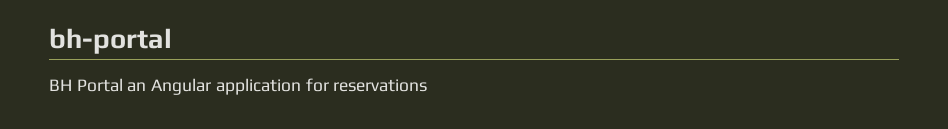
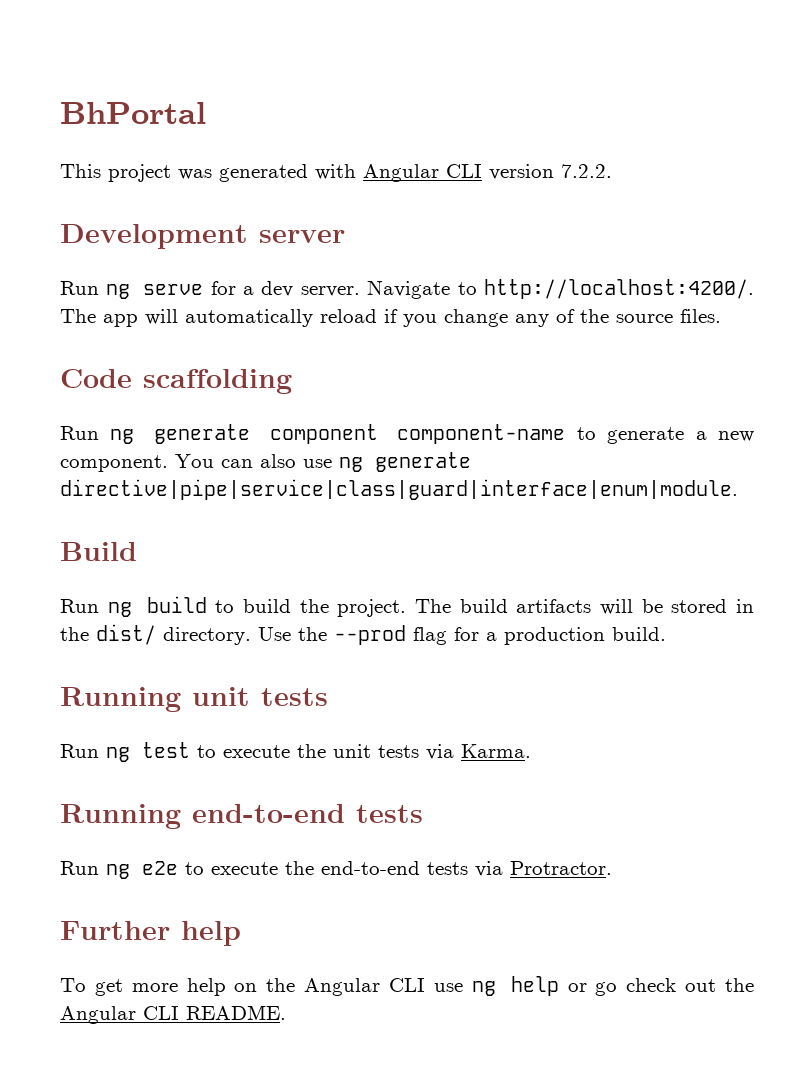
- bh-portal
- BH Portal an Angular application for reservations
+ BhPortal
+ This project was generated with Angular CLI version 7.2.2.
+ Development server
+ Run ng serve for a dev server. Navigate to http://localhost:4200/. The app will automatically reload if you change any of the source files.
+ Code scaffolding
+ Run ng generate component component-name to generate a new component. You can also use ng generate directive|pipe|service|class|guard|interface|enum|module.
+ Build
+ Run ng build to build the project. The build artifacts will be stored in the dist/ directory. Use the --prod flag for a production build.
+ Running unit tests
+ Run ng test to execute the unit tests via Karma.
+ Running end-to-end tests
+ Run ng e2e to execute the end-to-end tests via Protractor.
+ Further help
+ To get more help on the Angular CLI use ng help or go check out the Angular CLI README.

